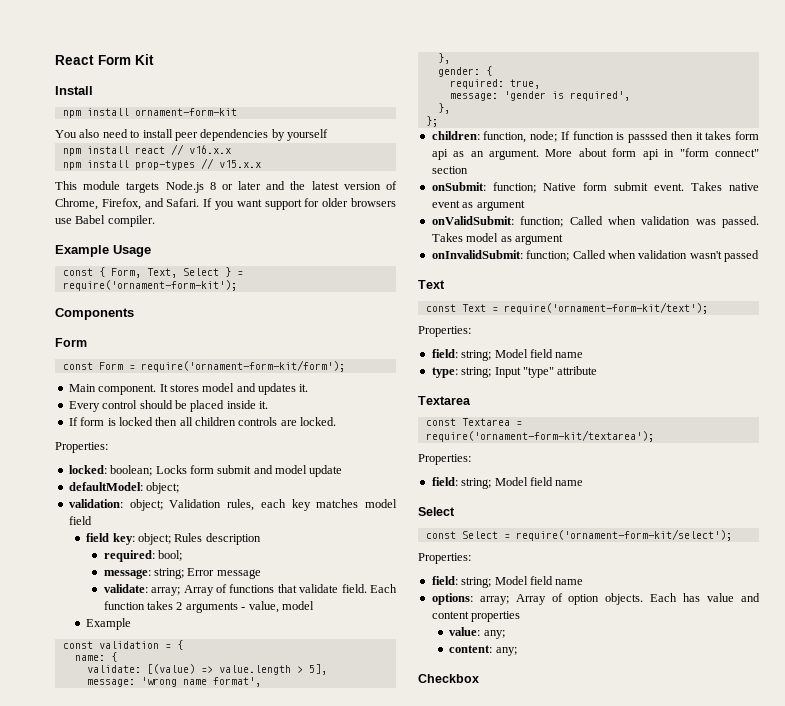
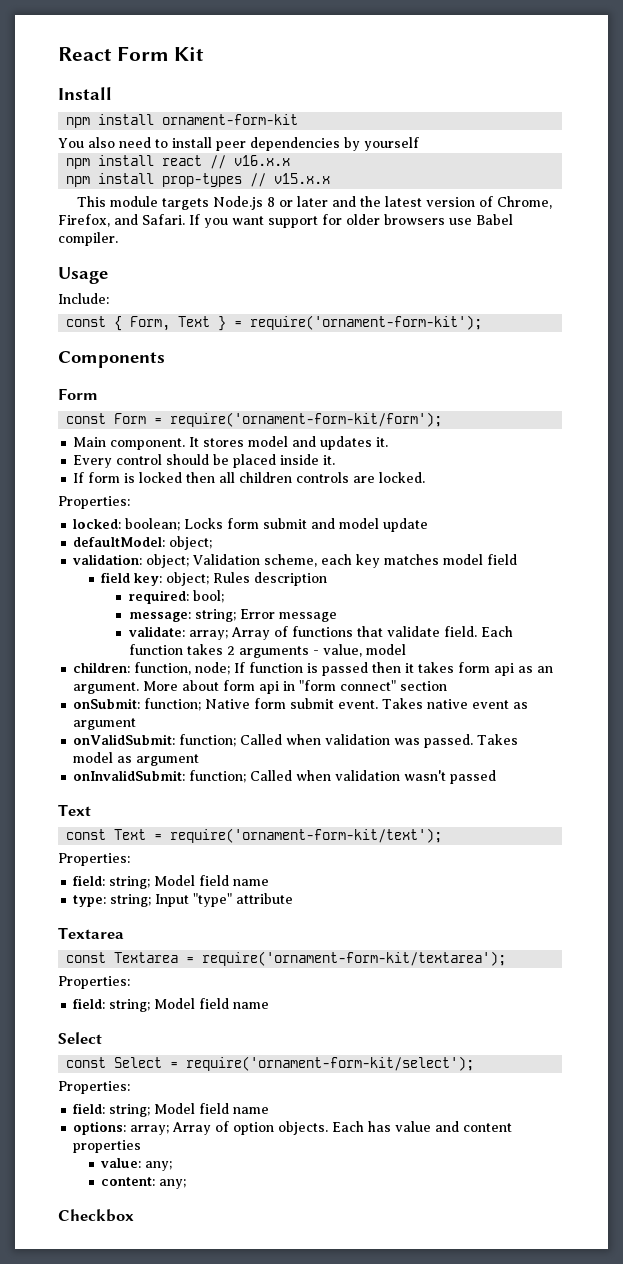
- Example Usage
+ Usage
+ Include:
- const { Form, Text, Select } = require('ornament-form-kit');
+ const { Form, Text } = require('ornament-form-kit');
- validation: object; Validation rules, each key matches model field
+ validation: object; Validation scheme, each key matches model field
  Each function takes 2 arguments - value, model
- Example
- const validation = {
- name: {
- validate: [(value) => value.length > 5],
- message: 'wrong name format',
- },
- gender: {
- required: true,
- message: 'gender is required',
- },
- };
- children: function, node; If function is passsed then it takes form api as an argument.
+ children: function, node; If function is passed then it takes form api as an argument.

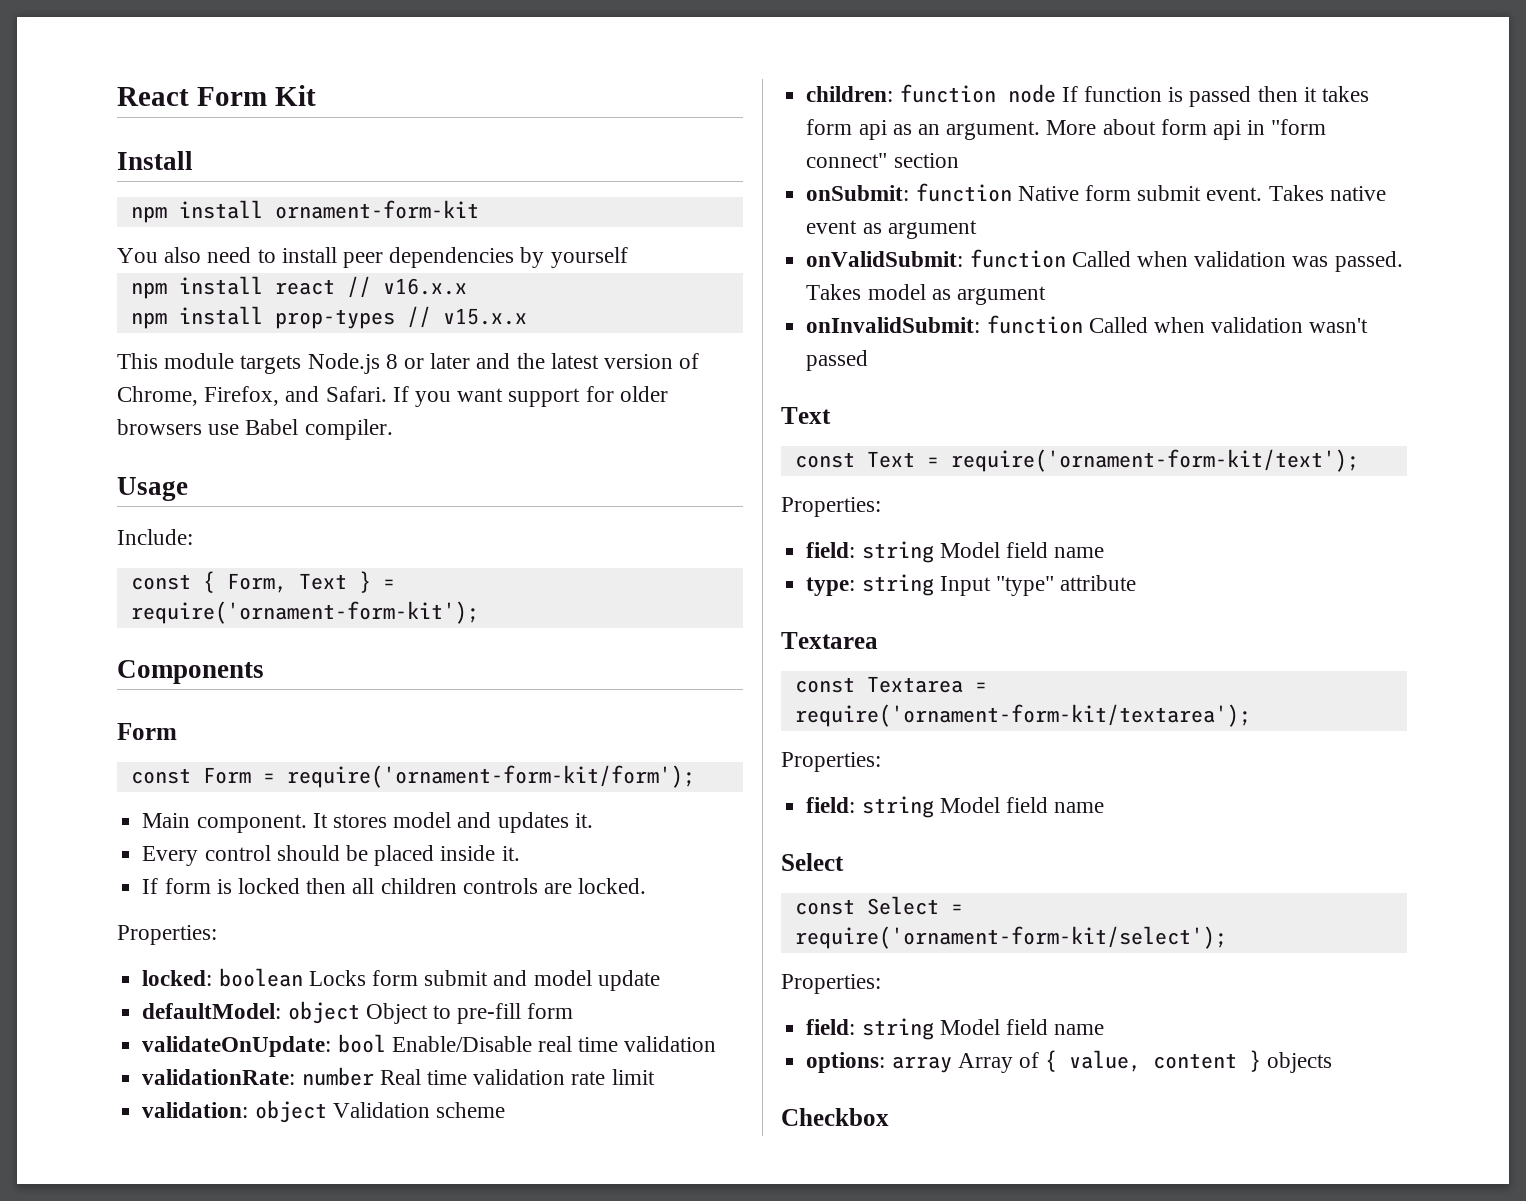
- locked: boolean; Locks form submit and model update
+ locked: boolean Locks form submit and model update
- defaultModel: object;
- validation: object; Validation scheme, each key matches model field
- field key: object; Rules description
- required: bool;
- message: string; Error message
- validate: array; Array of functions that validate field. Each function takes 2 arguments - value, model
+ defaultModel: object Object to pre-fill form
+ validateOnUpdate: bool Enable/Disable real time validation
+ validationRate: number Real time validation rate limit
+ validation: object Validation scheme
- children: function, node; If function is passed then it takes form api as an argument.
+ children: function node If function is passed then it takes form api as an argument.
- onSubmit: function; Native form submit event.
+ onSubmit: function Native form submit event.
- onValidSubmit: function; Called when validation was passed.
+ onValidSubmit: function Called when validation was passed.
- onInvalidSubmit: function; Called when validation wasn't passed
+ onInvalidSubmit: function Called when validation wasn't passed
  const Text = require('ornament-form-kit/text');
  Properties:
- field: string; Model field name
+ field: string Model field name
- type: string; Input "type" attribute
+ type: string Input "type" attribute
  const Textarea = require('ornament-form-kit/textarea');
  Properties:
- field: string; Model field name
+ field: string Model field name
  const Select = require('ornament-form-kit/select');
  Properties:
- field: string; Model field name
+ field: string Model field name
- options: array; Array of option objects. Each has value and content properties
- value: any;
- content: any;
+ options: array Array of { value, content } objects

